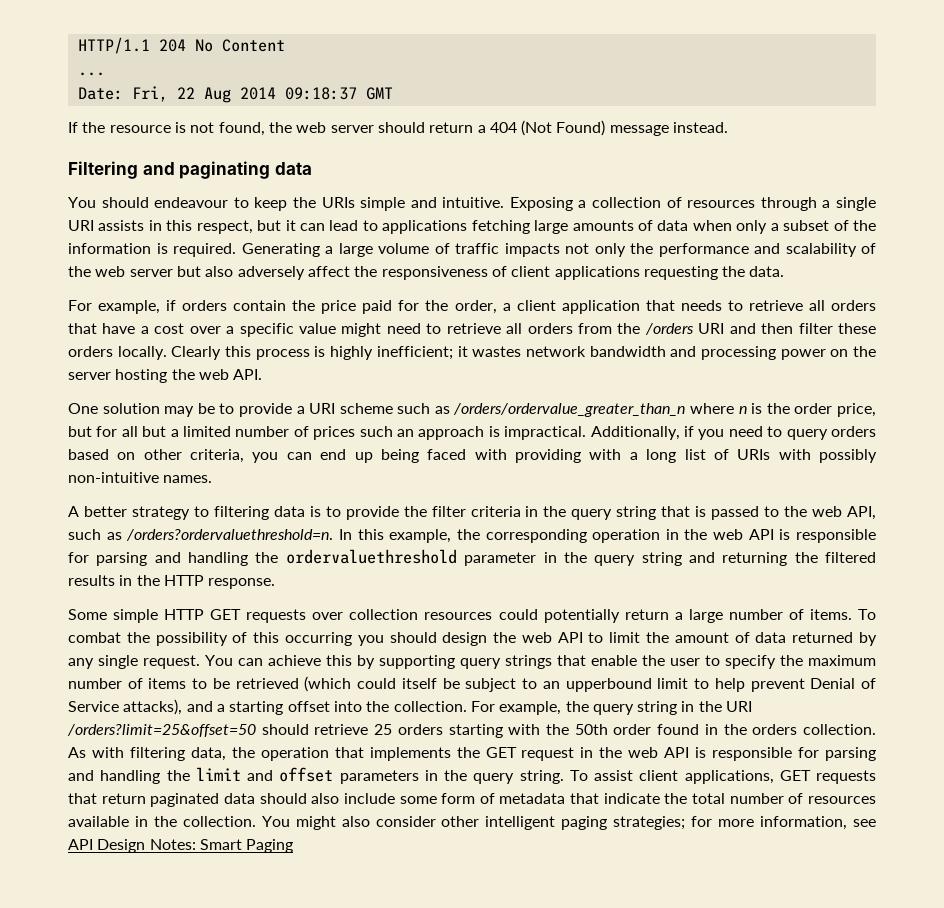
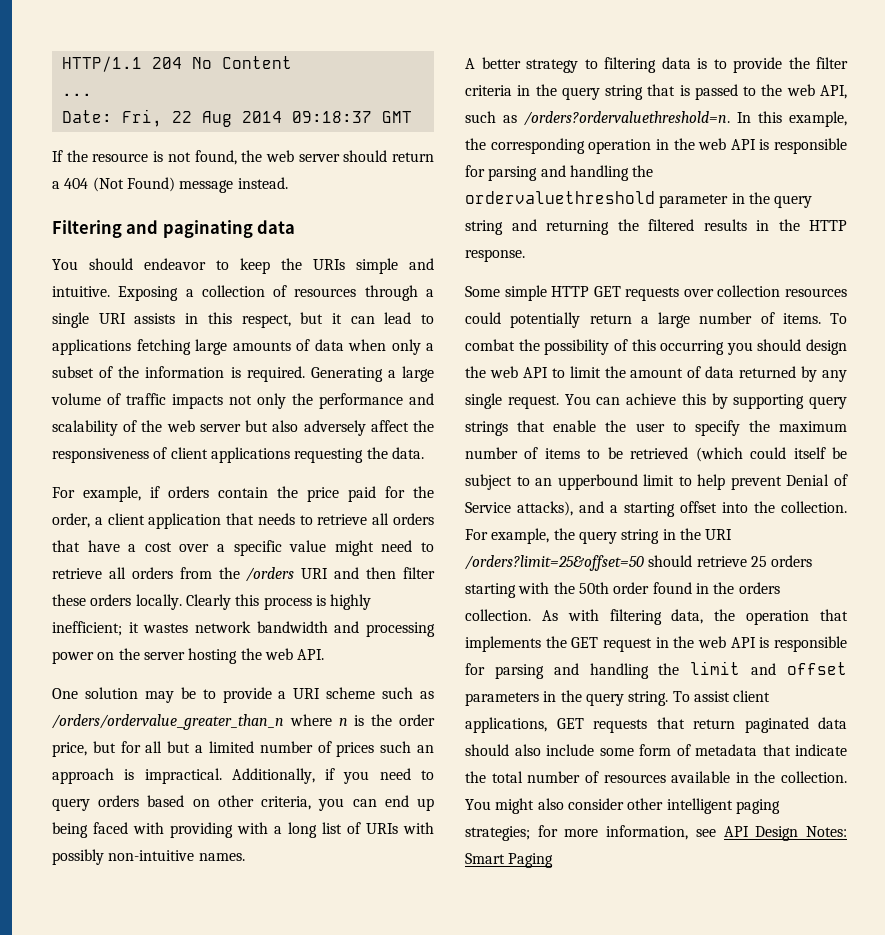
- You should endeavour to keep the URIs simple and intuitive.
+ You should endeavor to keep the URIs simple and intuitive.

